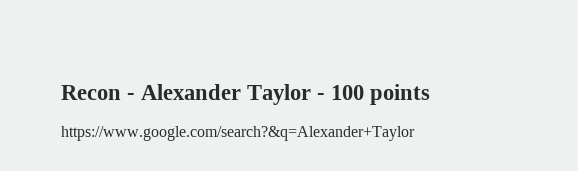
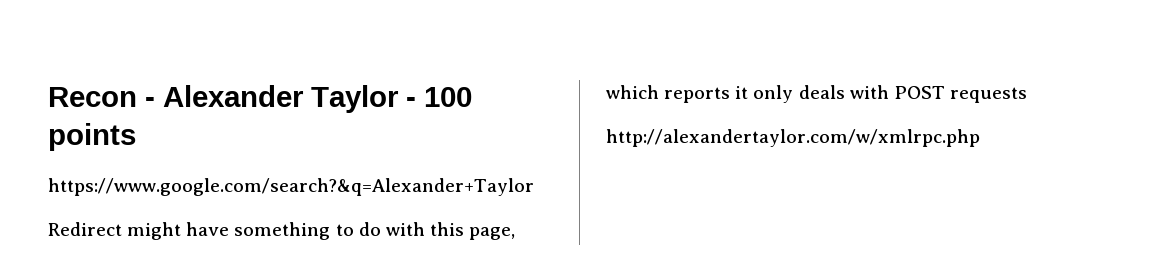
+ Redirect might have something to do with this page, which reports it only deals with POST requests
+ http://alexandertaylor.com/w/xmlrpc.php

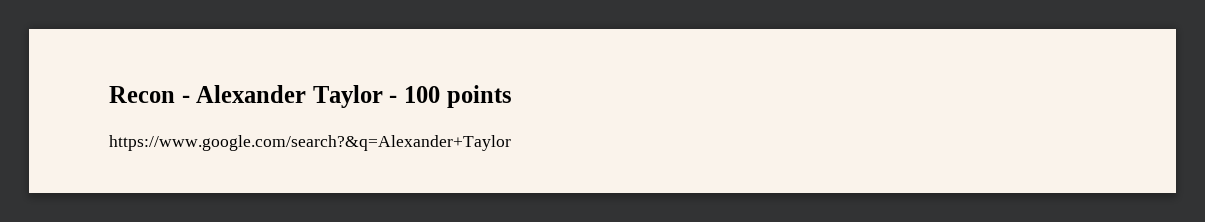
- Redirect might have something to do with this page, which reports it only deals with POST requests
- http://alexandertaylor.com/w/xmlrpc.php

